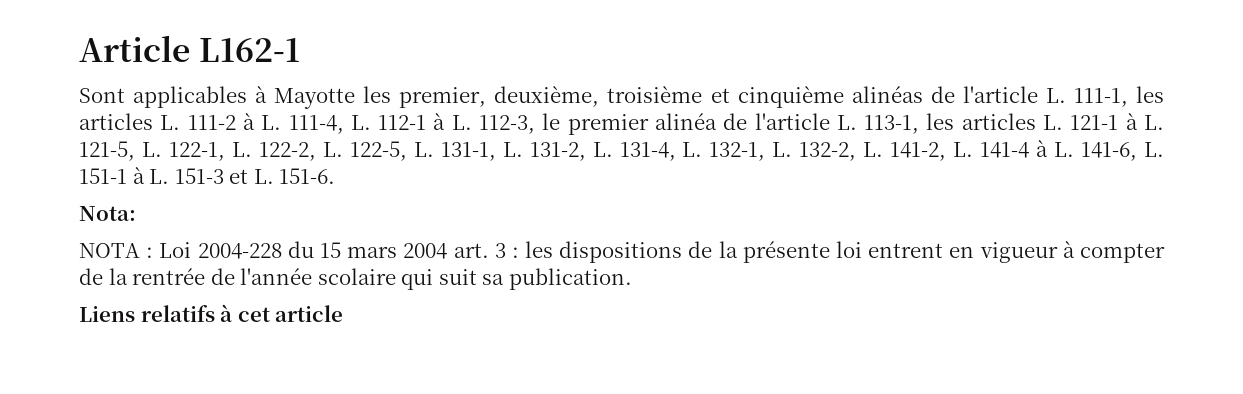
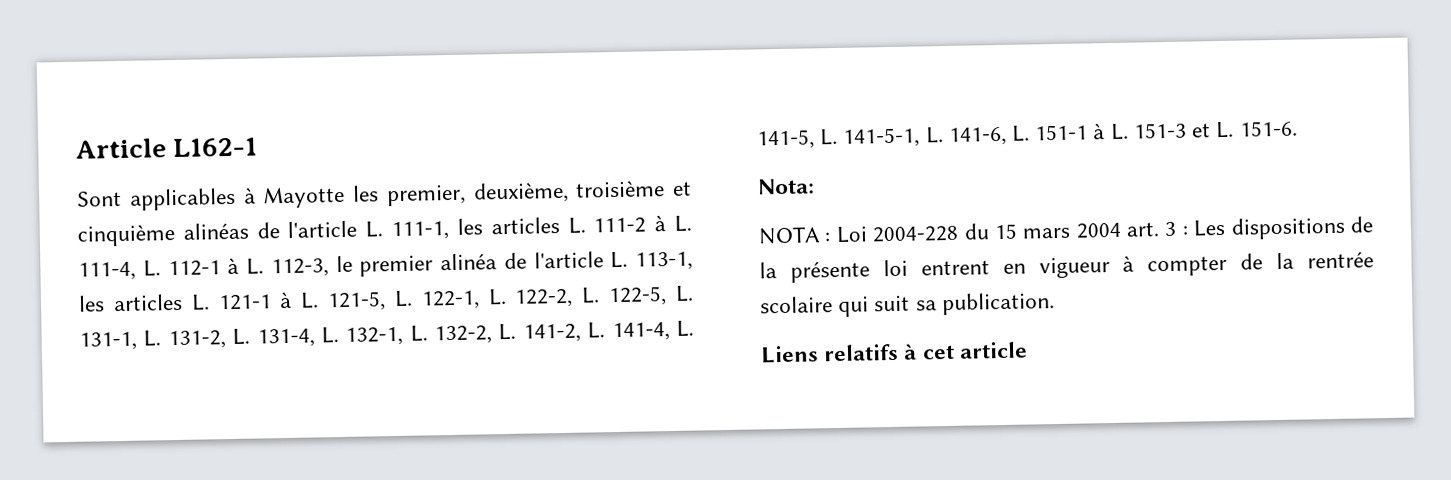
- Sont applicables à Mayotte les premier, deuxième, troisième et cinquième alinéas de l'article L. 111-1, les articles L. 111-2 à L. 111-4, L. 112-1 à L. 112-3, le premier alinéa de l'article L. 113-1, les articles L. 121-1 à L. 121-5, L. 122-1, L. 122-2, L. 122-5, L. 131-1, L. 131-2, L. 131-4, L. 132-1, L. 132-2, L. 141-2, L. 141-4 à L. 141-6, L. 151-1 à L. 151-3 et L. 151-6.
+ Sont applicables à Mayotte les premier, deuxième, troisième et cinquième alinéas de l'article L. 111-1, les articles L. 111-2 à L. 111-4, L. 112-1 à L. 112-3, le premier alinéa de l'article L. 113-1, les articles L. 121-1 à L. 121-5, L. 122-1, L. 122-2, L. 122-5, L. 131-1, L. 131-2, L. 131-4, L. 132-1, L. 132-2, L. 141-2, L. 141-4, L. 141-5, L. 141-5-1, L. 141-6, L. 151-1 à L. 151-3 et L. 151-6.
- NOTA : Loi 2004-228 du 15 mars 2004 art. 3 : les dispositions de la présente loi entrent en vigueur à compter de la rentrée de l'année scolaire qui suit sa publication.
+ NOTA : Loi 2004-228 du 15 mars 2004 art. 3 : Les dispositions de la présente loi entrent en vigueur à compter de la rentrée scolaire qui suit sa publication.

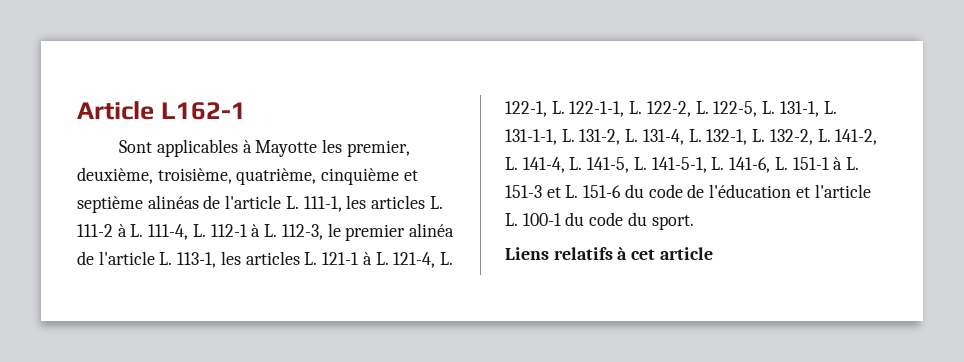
- Sont applicables à Mayotte les premier, deuxième, troisième et cinquième alinéas de l'article L. 111-1, les articles L. 111-2 à L. 111-4, L. 112-1 à L. 112-3, le premier alinéa de l'article L. 113-1, les articles L. 121-1 à L. 121-5, L. 122-1, L. 122-2, L. 122-5, L. 131-1, L. 131-2, L. 131-4, L. 132-1, L. 132-2, L. 141-2, L. 141-4, L. 141-5, L. 141-5-1, L. 141-6, L. 151-1 à L. 151-3 et L. 151-6.
- Nota:
- NOTA : Loi 2004-228 du 15 mars 2004 art. 3 : Les dispositions de la présente loi entrent en vigueur à compter de la rentrée scolaire qui suit sa publication.
+ Sont applicables à Mayotte les premier, deuxième, troisième, quatrième, cinquième et septième alinéas de l'article L. 111-1, les articles L. 111-2 à L. 111-4, L. 112-1 à L. 112-3, le premier alinéa de l'article L. 113-1, les articles L. 121-1 à L. 121-4, L. 122-1, L. 122-1-1, L. 122-2, L. 122-5, L. 131-1, L. 131-1-1, L. 131-2, L. 131-4, L. 132-1, L. 132-2, L. 141-2, L. 141-4, L. 141-5, L. 141-5-1, L. 141-6, L. 151-1 à L. 151-3 et L. 151-6 du code de l'éducation et l'article L. 100-1 du code du sport.

